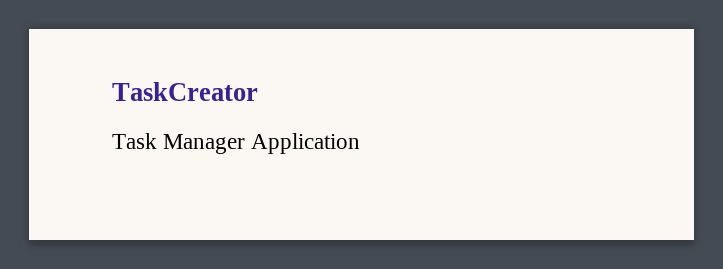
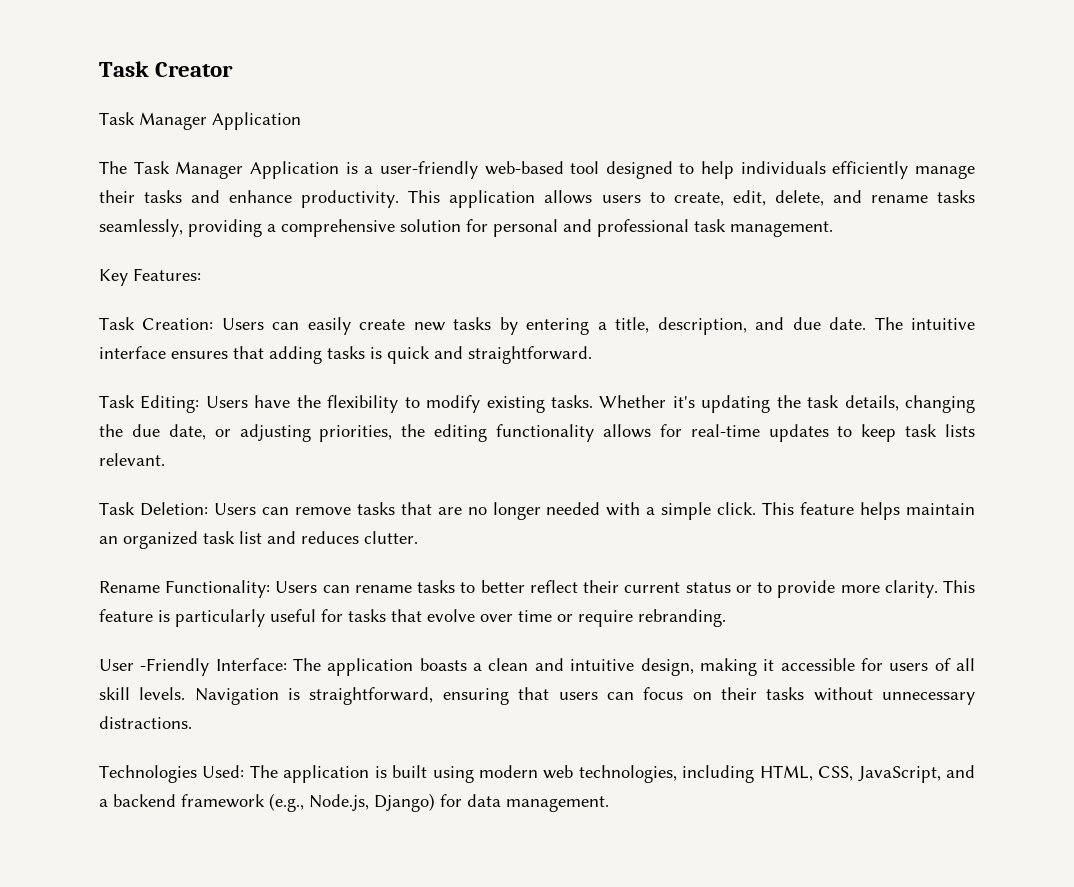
- TaskCreator
+ Task Creator
  Task Manager Application
+ The Task Manager Application is a user-friendly web-based tool designed to help individuals efficiently manage their tasks and enhance productivity. This application allows users to create, edit, delete, and rename tasks seamlessly, providing a comprehensive solution for personal and professional task management.
+ Key Features:
+ Task Creation: Users can easily create new tasks by entering a title, description, and due date. The intuitive interface ensures that adding tasks is quick and straightforward.
+ Task Editing: Users have the flexibility to modify existing tasks. Whether it's updating the task details, changing the due date, or adjusting priorities, the editing functionality allows for real-time updates to keep task lists relevant.
+ Task Deletion: Users can remove tasks that are no longer needed with a simple click. This feature helps maintain an organized task list and reduces clutter.
+ Rename Functionality: Users can rename tasks to better reflect their current status or to provide more clarity. This feature is particularly useful for tasks that evolve over time or require rebranding.
+ User -Friendly Interface: The application boasts a clean and intuitive design, making it accessible for users of all skill levels. Navigation is straightforward, ensuring that users can focus on their tasks without unnecessary distractions.
+ Technologies Used: The application is built using modern web technologies, including HTML, CSS, JavaScript, and a backend framework (e.g., Node.js, Django) for data management.

